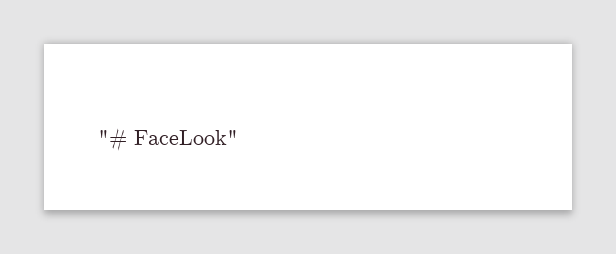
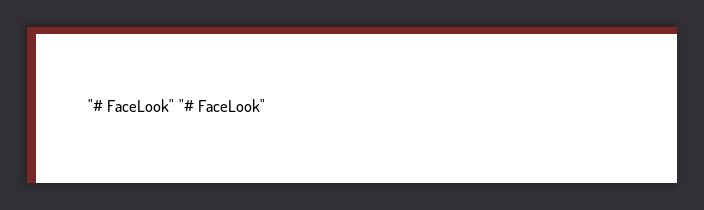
- "# FaceLook"
+ "# FaceLook" "# FaceLook"

